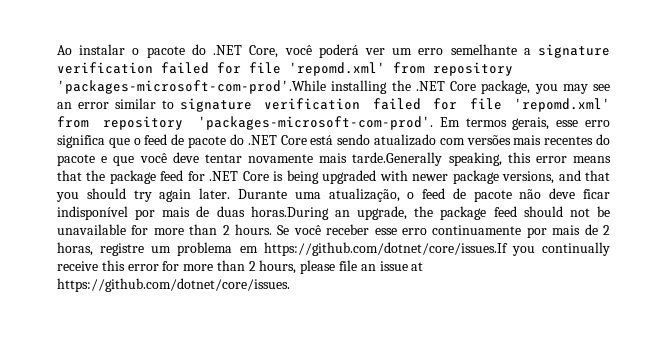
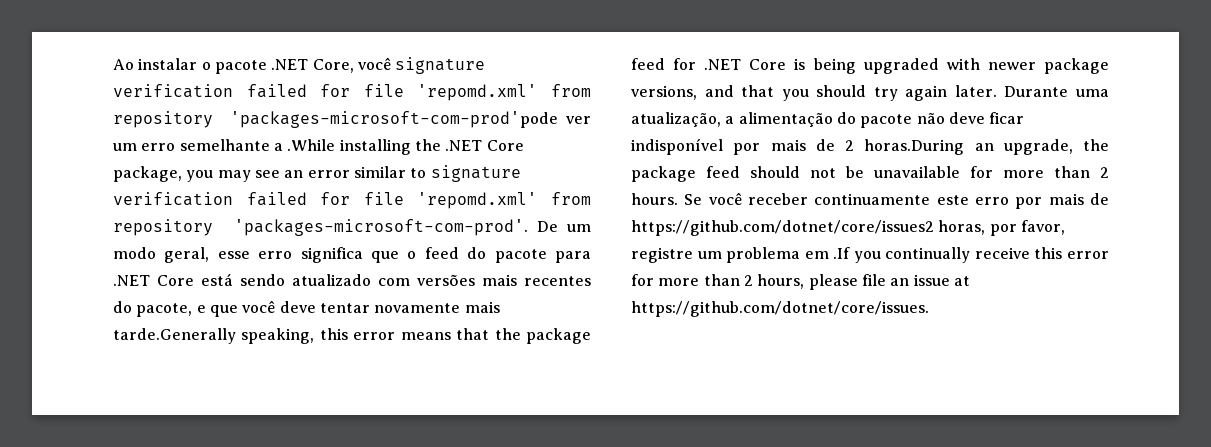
- Ao instalar o pacote do .NET Core, você poderá ver um erro semelhante a signature verification failed for file 'repomd.xml' from repository 'packages-microsoft-com-prod'.While installing the .NET Core package, you may see an error similar to signature verification failed for file 'repomd.xml' from repository 'packages-microsoft-com-prod'.
+ Ao instalar o pacote .NET Core, você signature verification failed for file 'repomd.xml' from repository 'packages-microsoft-com-prod'pode ver um erro semelhante a .While installing the .NET Core package, you may see an error similar to signature verification failed for file 'repomd.xml' from repository 'packages-microsoft-com-prod'.
- Em termos gerais, esse erro significa que o feed de pacote do .NET Core está sendo atualizado com versões mais recentes do pacote e que você deve tentar novamente mais tarde.Generally speaking, this error means that the package feed for .NET Core is being upgraded with newer package versions, and that you should try again later.
+ De um modo geral, esse erro significa que o feed do pacote para .NET Core está sendo atualizado com versões mais recentes do pacote, e que você deve tentar novamente mais tarde.Generally speaking, this error means that the package feed for .NET Core is being upgraded with newer package versions, and that you should try again later.
- Durante uma atualização, o feed de pacote não deve ficar indisponível por mais de duas horas.During an upgrade, the package feed should not be unavailable for more than 2 hours.
+ Durante uma atualização, a alimentação do pacote não deve ficar indisponível por mais de 2 horas.During an upgrade, the package feed should not be unavailable for more than 2 hours.
- Se você receber esse erro continuamente por mais de 2 horas, registre um problema em https://github.com/dotnet/core/issues.If you continually receive this error for more than 2 hours, please file an issue at https://github.com/dotnet/core/issues.
+ Se você receber continuamente este erro por mais de https://github.com/dotnet/core/issues2 horas, por favor, registre um problema em .If you continually receive this error for more than 2 hours, please file an issue at https://github.com/dotnet/core/issues.

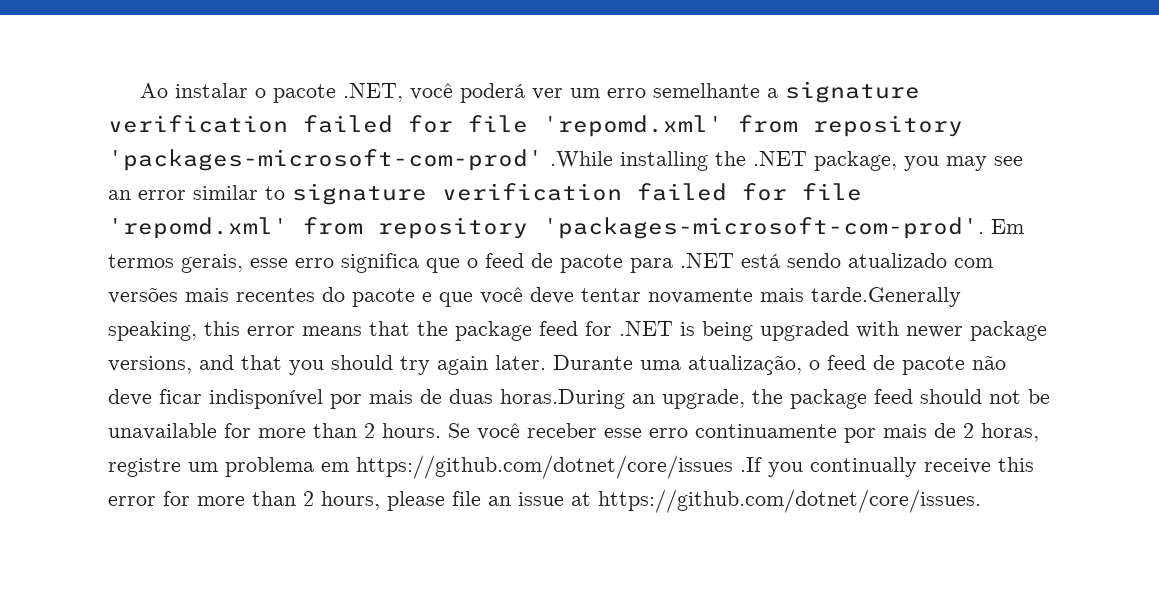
- Ao instalar o pacote .NET Core, você signature verification failed for file 'repomd.xml' from repository 'packages-microsoft-com-prod'pode ver um erro semelhante a .While installing the .NET Core package, you may see an error similar to signature verification failed for file 'repomd.xml' from repository 'packages-microsoft-com-prod'.
+ Ao instalar o pacote .NET, você poderá ver um erro semelhante a signature verification failed for file 'repomd.xml' from repository 'packages-microsoft-com-prod' .While installing the .NET package, you may see an error similar to signature verification failed for file 'repomd.xml' from repository 'packages-microsoft-com-prod'.
- De um modo geral, esse erro significa que o feed do pacote para .NET Core está sendo atualizado com versões mais recentes do pacote, e que você deve tentar novamente mais tarde.Generally speaking, this error means that the package feed for .NET Core is being upgraded with newer package versions, and that you should try again later.
+ Em termos gerais, esse erro significa que o feed de pacote para .NET está sendo atualizado com versões mais recentes do pacote e que você deve tentar novamente mais tarde.Generally speaking, this error means that the package feed for .NET is being upgraded with newer package versions, and that you should try again later.
- Durante uma atualização, a alimentação do pacote não deve ficar indisponível por mais de 2 horas.During an upgrade, the package feed should not be unavailable for more than 2 hours.
+ Durante uma atualização, o feed de pacote não deve ficar indisponível por mais de duas horas.During an upgrade, the package feed should not be unavailable for more than 2 hours.
- Se você receber continuamente este erro por mais de https://github.com/dotnet/core/issues2 horas, por favor, registre um problema em .If you continually receive this error for more than 2 hours, please file an issue at https://github.com/dotnet/core/issues.
+ Se você receber esse erro continuamente por mais de 2 horas, registre um problema em https://github.com/dotnet/core/issues .If you continually receive this error for more than 2 hours, please file an issue at https://github.com/dotnet/core/issues.

